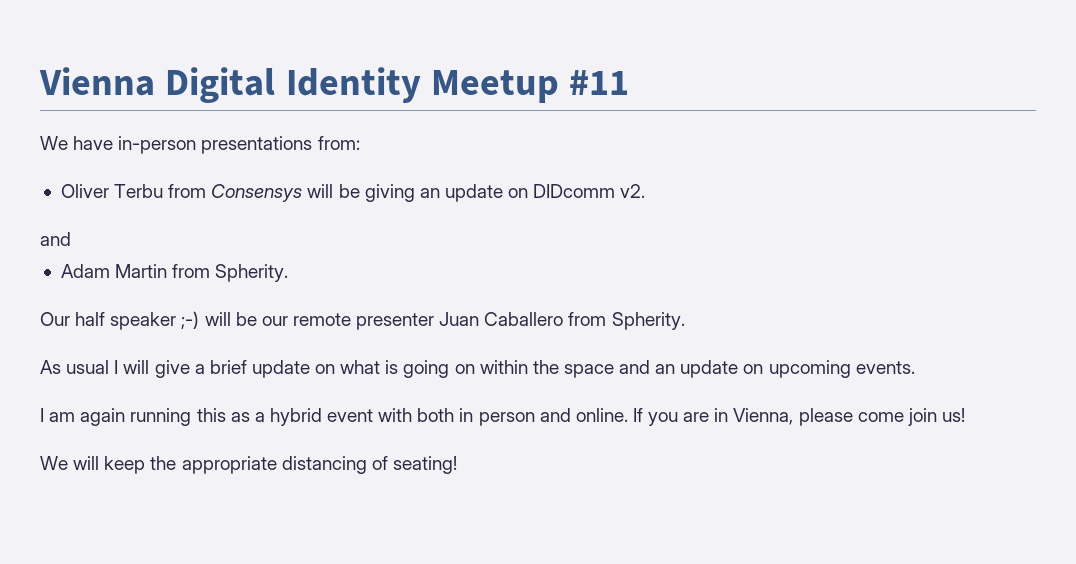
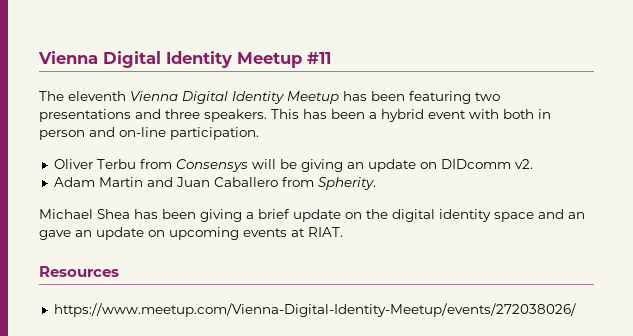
- We have in-person presentations from:
+ The eleventh Vienna Digital Identity Meetup has been featuring two presentations and three speakers. This has been a hybrid event with both in person and on-line participation.
  Oliver Terbu from Consensys will be giving an update on DIDcomm v2.
- and
- Adam Martin from Spherity.
- Our half speaker ;-) will be our remote presenter Juan Caballero from Spherity.
- As usual I will give a brief update on what is going on within the space and an update on upcoming events.
- I am again running this as a hybrid event with both in person and online. If you are in Vienna, please come join us!
- We will keep the appropriate distancing of seating!
+ Adam Martin and Juan Caballero from Spherity.
+ Michael Shea has been giving a brief update on the digital identity space and an gave an update on upcoming events at RIAT.
+ Resources
+ https://www.meetup.com/Vienna-Digital-Identity-Meetup/events/272038026/

